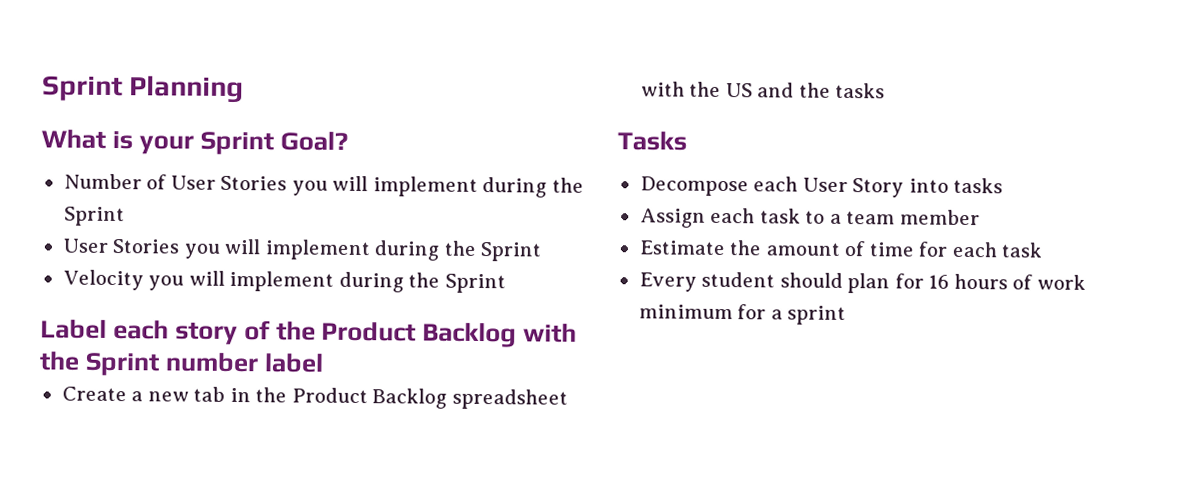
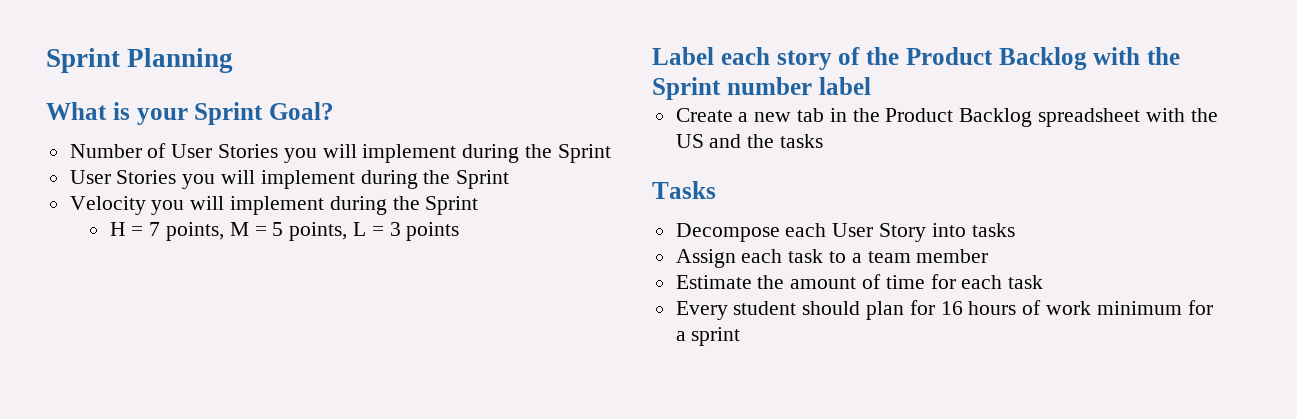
+ H = 7 points, M = 5 points, L = 3 points

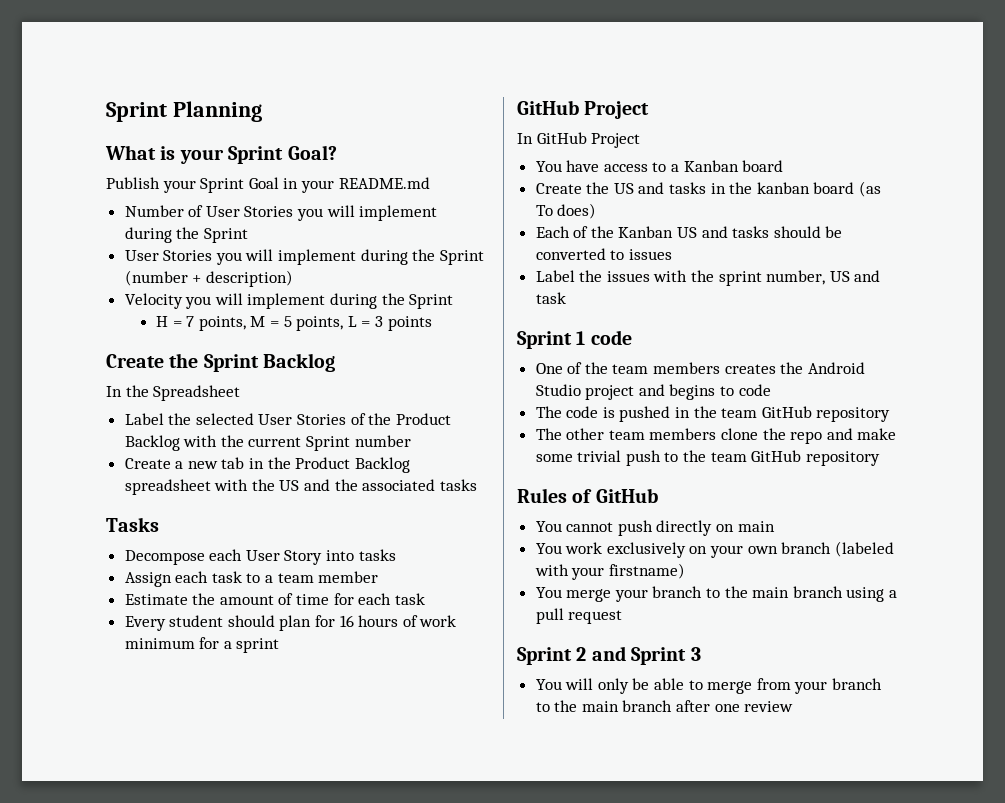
+ Publish your Sprint Goal in your README.md
  Number of User Stories you will implement during the Sprint
- User Stories you will implement during the Sprint
+ User Stories you will implement during the Sprint (number + description)
- Label each story of the Product Backlog with the Sprint number label
+ Create the Sprint Backlog
+ In the Spreadsheet
+ Label the selected User Stories of the Product Backlog with the current Sprint number
- Create a new tab in the Product Backlog spreadsheet with the US and the tasks
+ Create a new tab in the Product Backlog spreadsheet with the US and the associated tasks
  Every student should plan for 16 hours of work minimum for a sprint
+ GitHub Project
+ In GitHub Project
+ You have access to a Kanban board
+ Create the US and tasks in the kanban board (as To does)
+ Each of the Kanban US and tasks should be converted to issues
+ Label the issues with the sprint number, US and task
+ Sprint 1 code
+ One of the team members creates the Android Studio project and begins to code
+ The code is pushed in the team GitHub repository
+ The other team members clone the repo and make some trivial push to the team GitHub repository
+ Rules of GitHub
+ You cannot push directly on main
+ You work exclusively on your own branch (labeled with your firstname)
+ You merge your branch to the main branch using a pull request
+ Sprint 2 and Sprint 3
+ You will only be able to merge from your branch to the main branch after one review

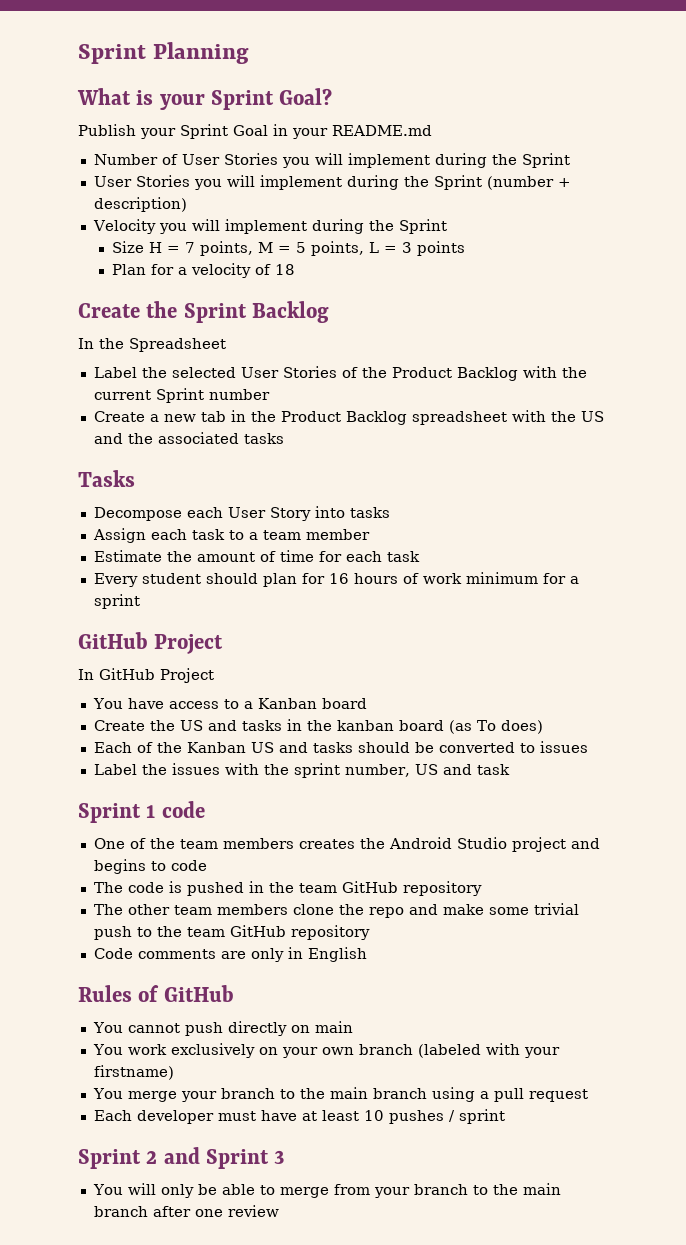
- H = 7 points, M = 5 points, L = 3 points
+ Size H = 7 points, M = 5 points, L = 3 points
+ Plan for a velocity of 18
+ Code comments are only in English
+ Each developer must have at least 10 pushes / sprint

